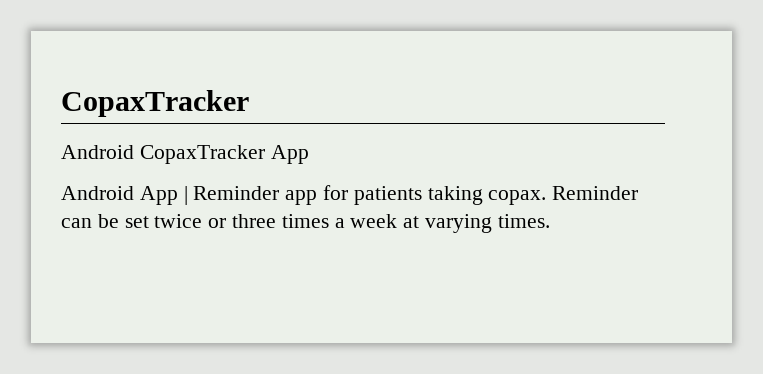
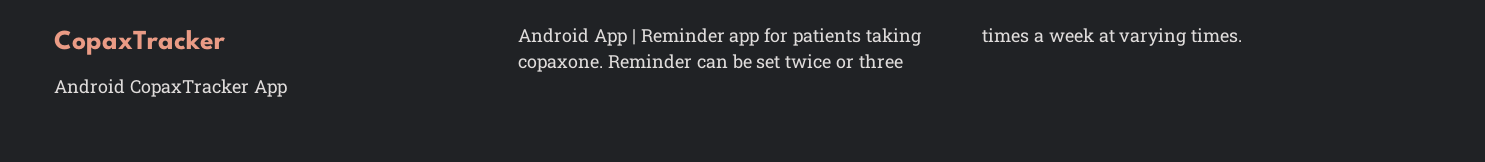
- Android App | Reminder app for patients taking copax.
+ Android App | Reminder app for patients taking copaxone.

